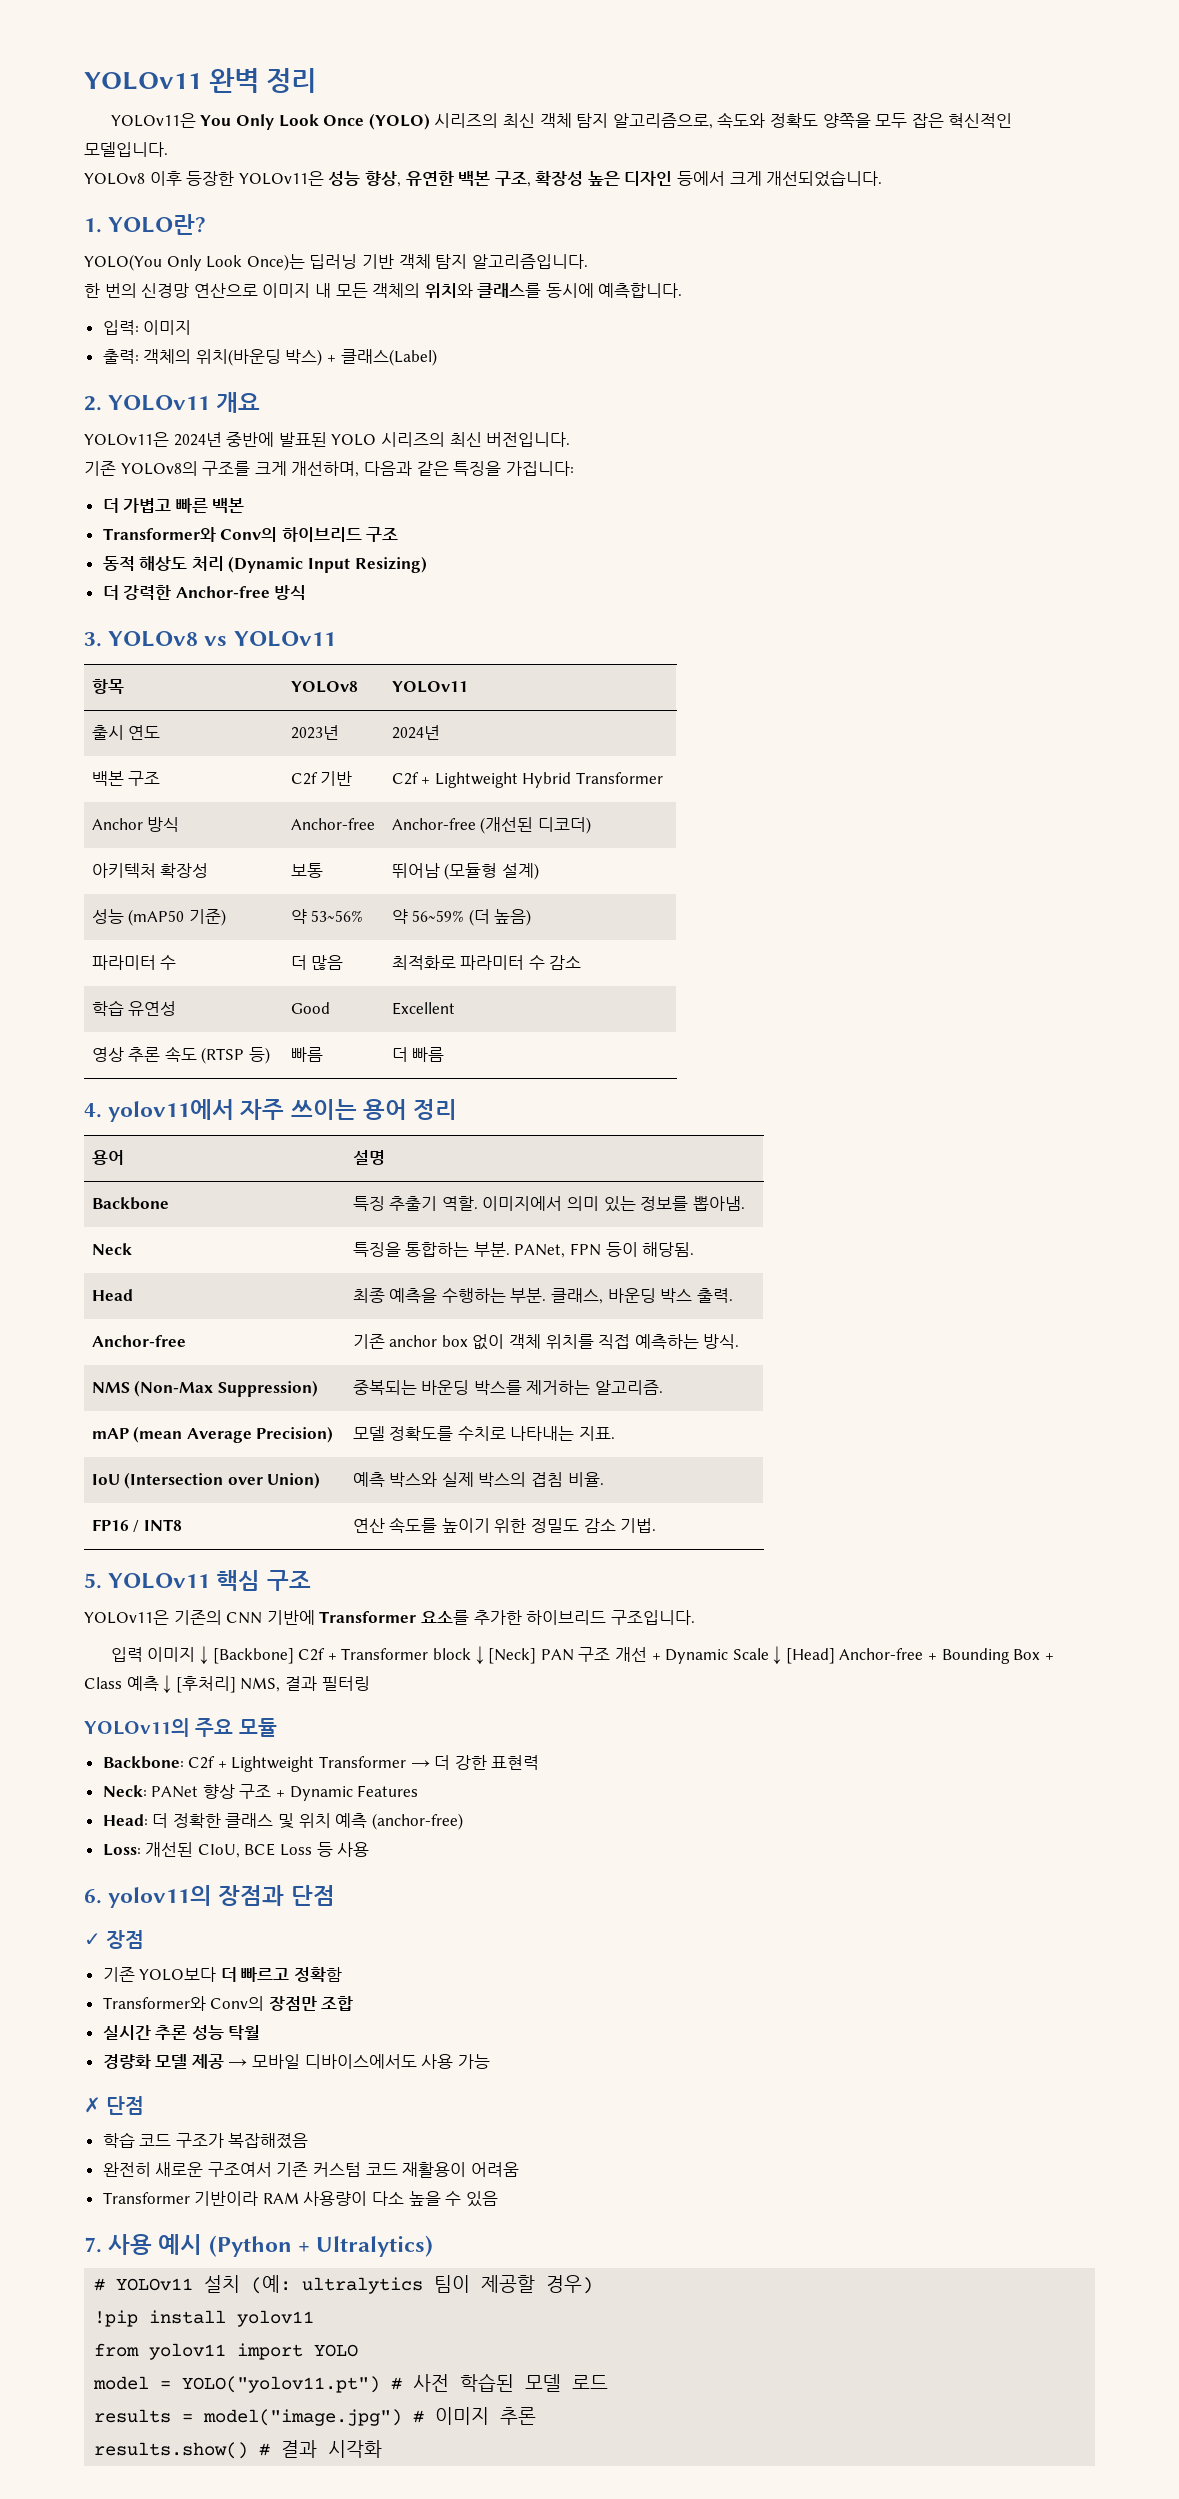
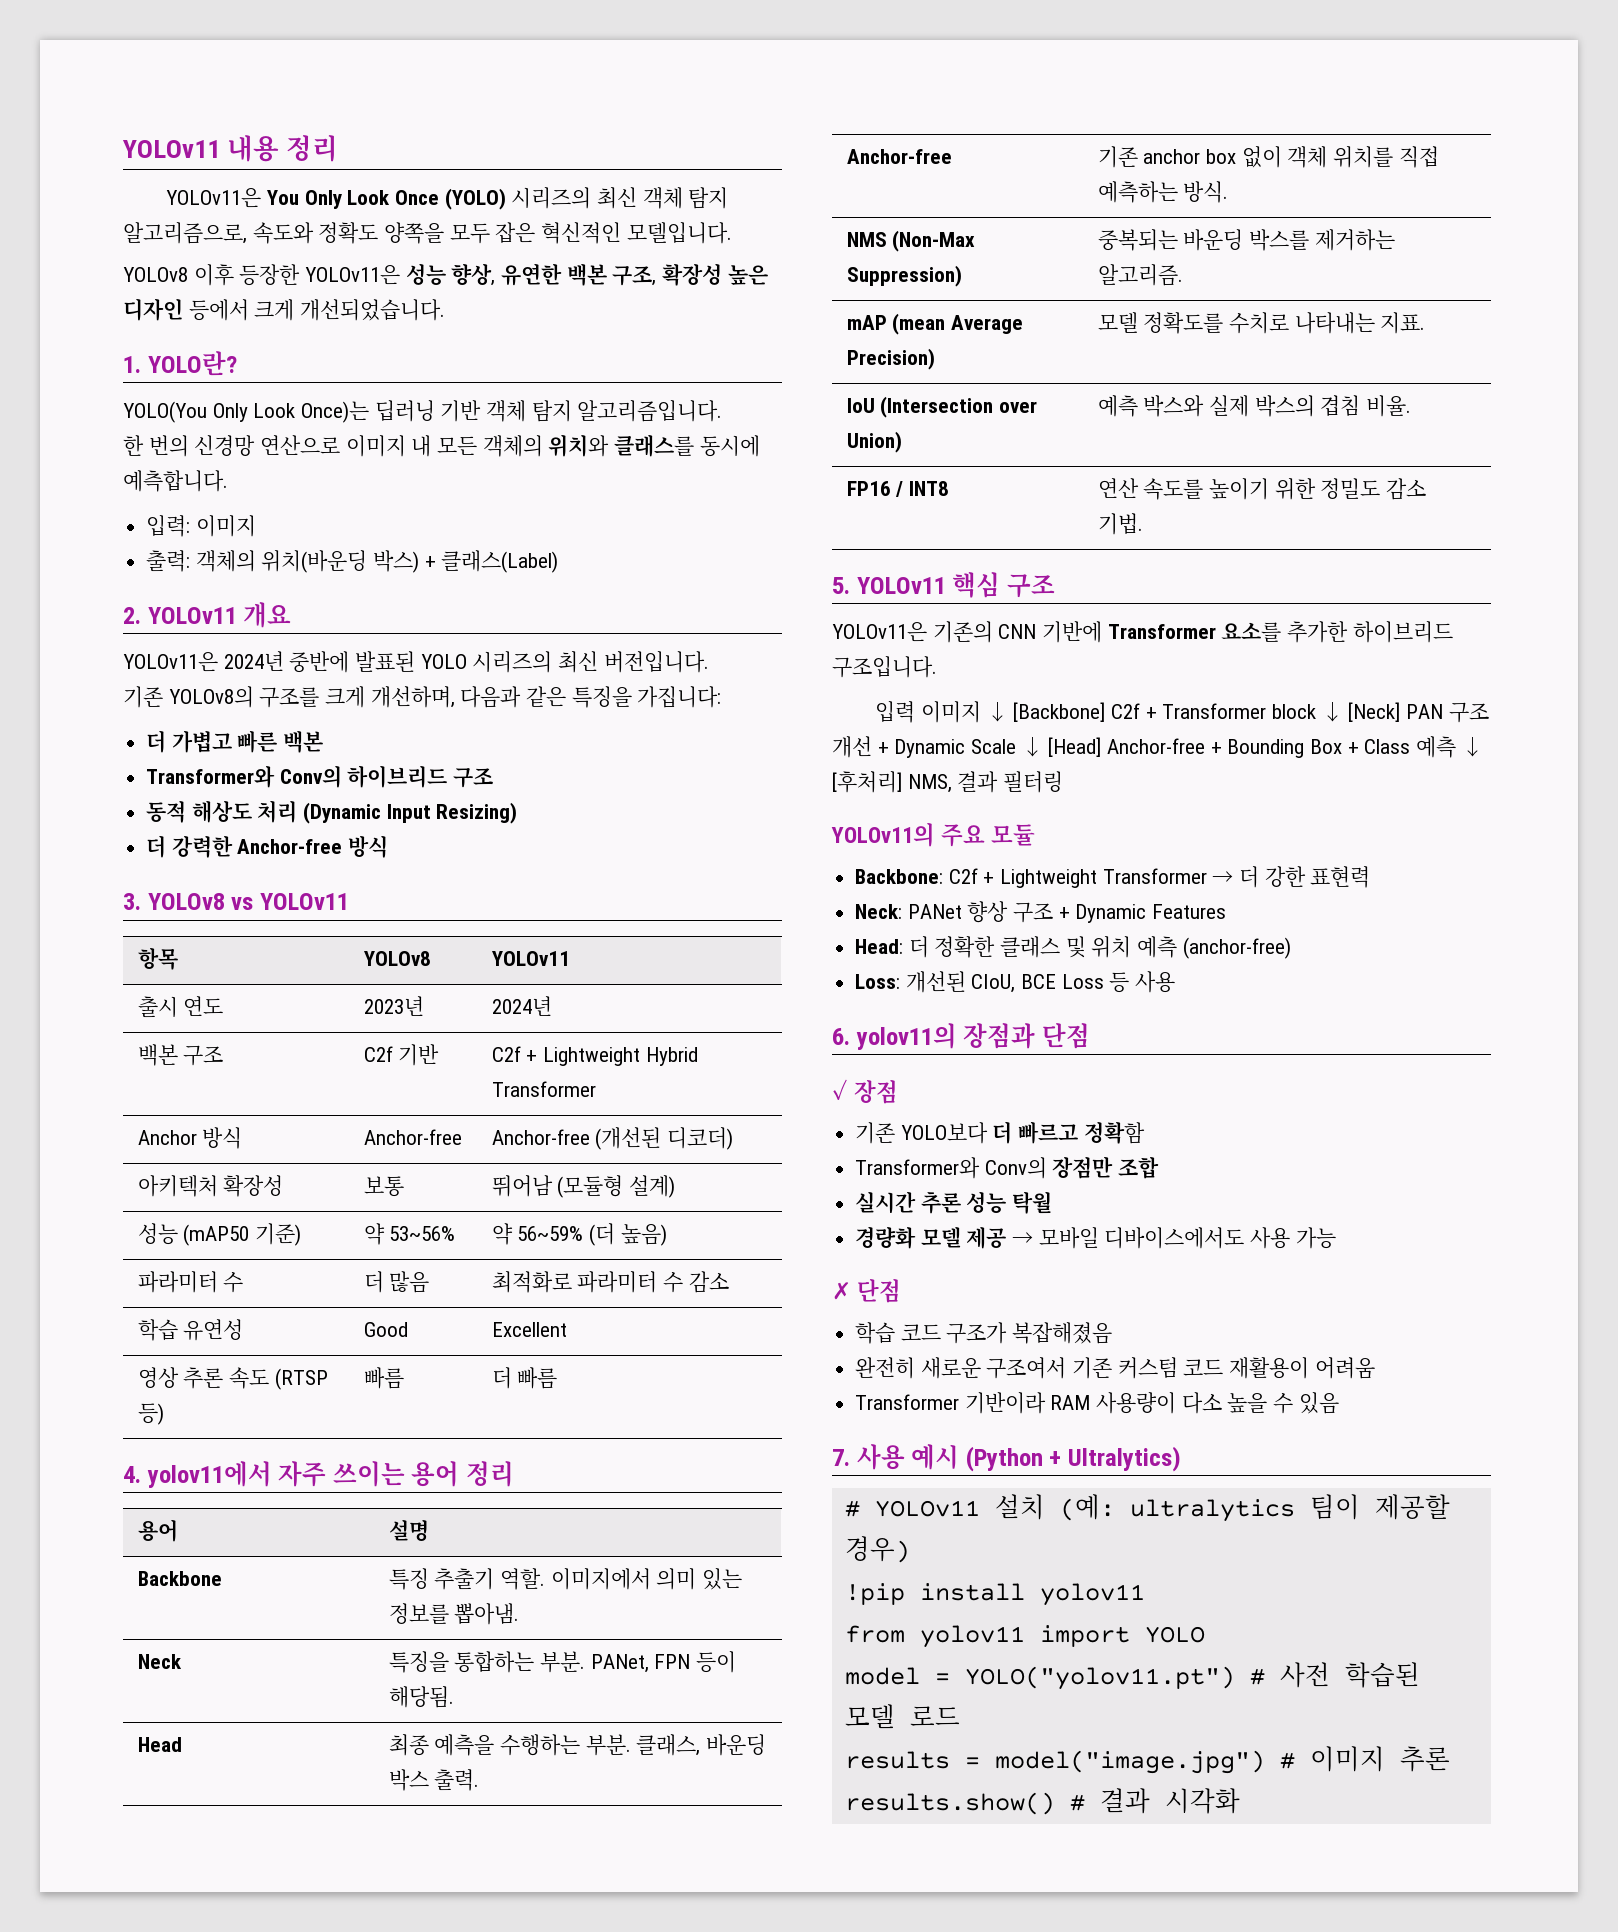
- YOLOv11 완벽 정리
+ YOLOv11 내용 정리

